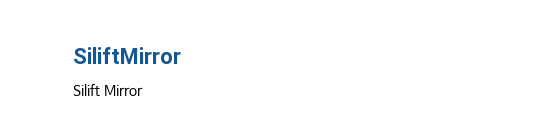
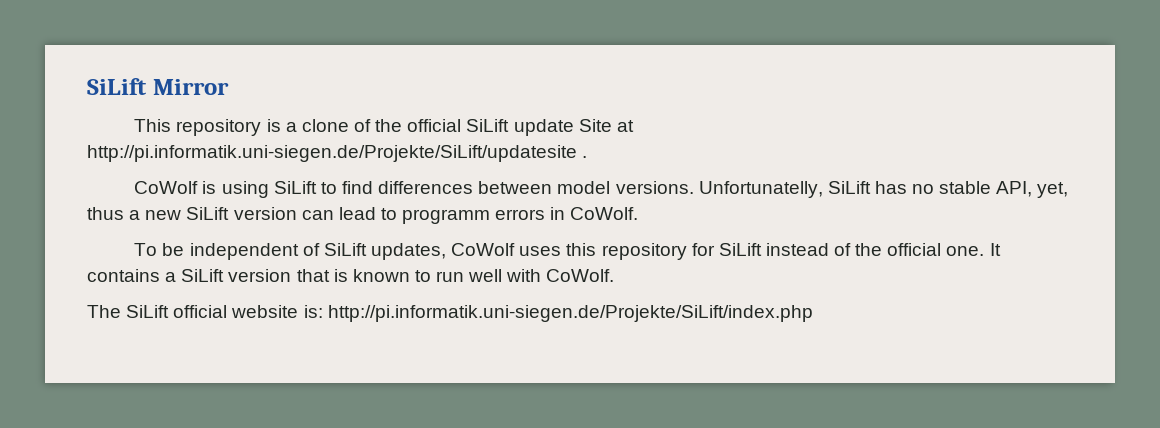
- SiliftMirror
- Silift Mirror
+ SiLift Mirror
+ This repository is a clone of the official SiLift update Site at http://pi.informatik.uni-siegen.de/Projekte/SiLift/updatesite .
+ CoWolf is using SiLift to find differences between model versions. Unfortunatelly, SiLift has no stable API, yet, thus a new SiLift version can lead to programm errors in CoWolf.
+ To be independent of SiLift updates, CoWolf uses this repository for SiLift instead of the official one. It contains a SiLift version that is known to run well with CoWolf.
+ The SiLift official website is: http://pi.informatik.uni-siegen.de/Projekte/SiLift/index.php

